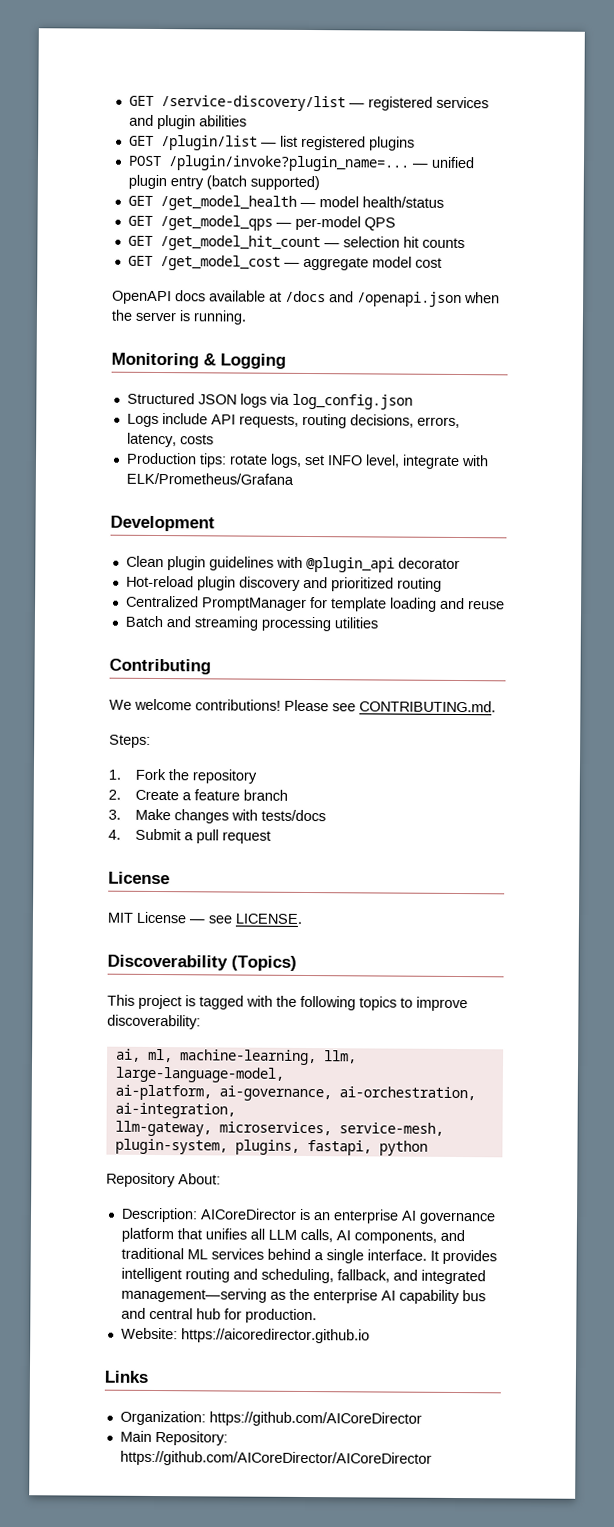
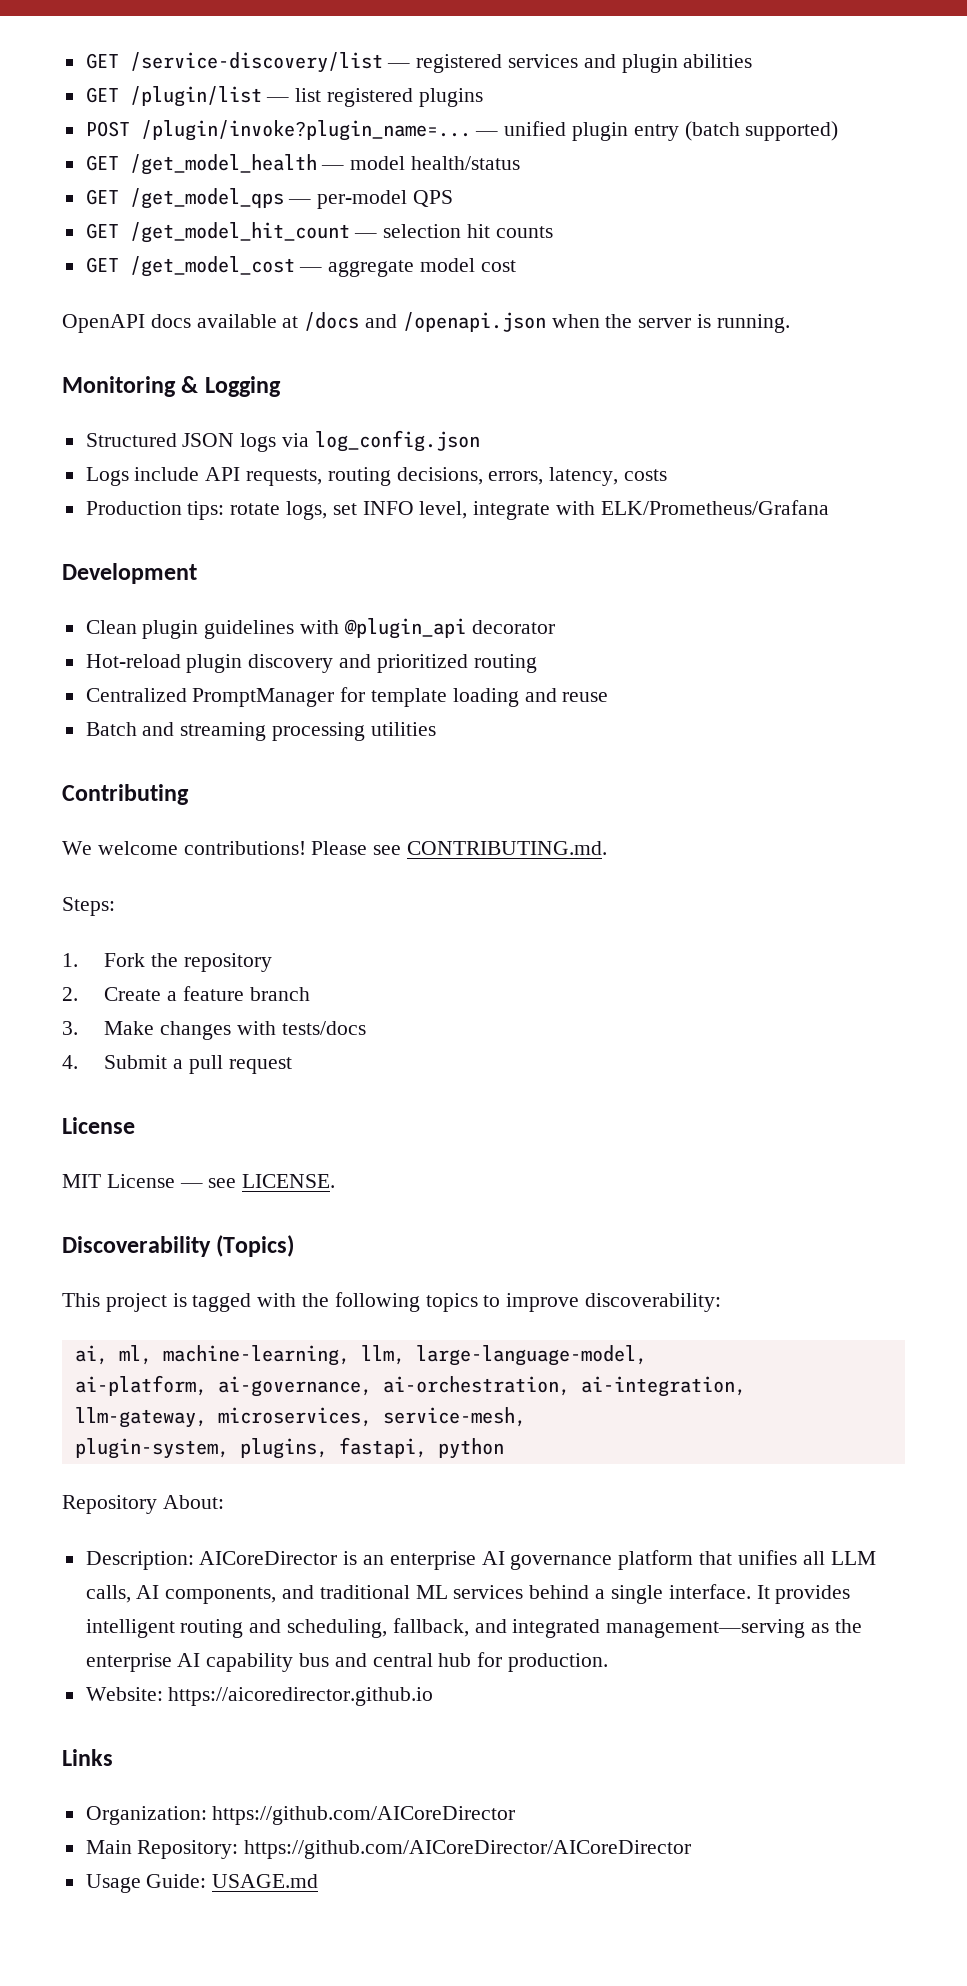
+ Usage Guide: USAGE.md

